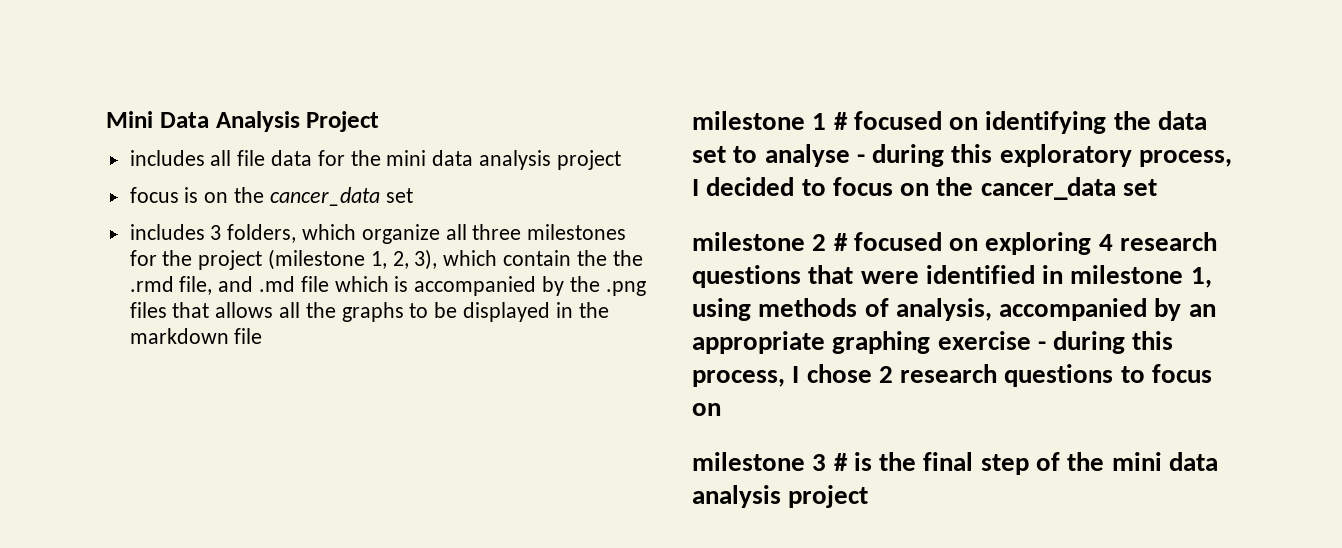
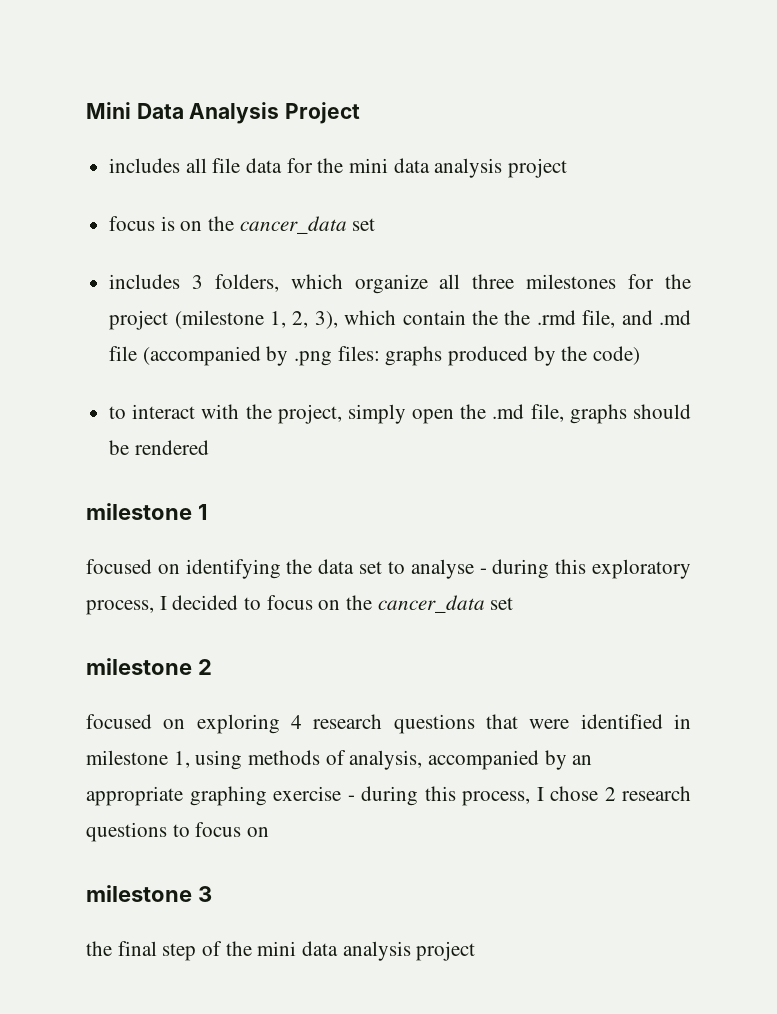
- includes 3 folders, which organize all three milestones for the project (milestone 1, 2, 3), which contain the the .rmd file, and .md file which is accompanied by the .png files that allows all the graphs to be displayed in the markdown file
+ includes 3 folders, which organize all three milestones for the project (milestone 1, 2, 3), which contain the the .rmd file, and .md file (accompanied by .png files: graphs produced by the code)
+ to interact with the project, simply open the .md file, graphs should be rendered
- milestone 1 # focused on identifying the data set to analyse - during this exploratory process, I decided to focus on the cancer_data set
+ milestone 1
+ focused on identifying the data set to analyse - during this exploratory process, I decided to focus on the cancer_data set
- milestone 2 # focused on exploring 4 research questions that were identified in milestone 1, using methods of analysis, accompanied by an appropriate graphing exercise - during this process, I chose 2 research questions to focus on
+ milestone 2
+ focused on exploring 4 research questions that were identified in milestone 1, using methods of analysis, accompanied by an appropriate graphing exercise - during this process, I chose 2 research questions to focus on
- milestone 3 # is the final step of the mini data analysis project
+ milestone 3
+ the final step of the mini data analysis project

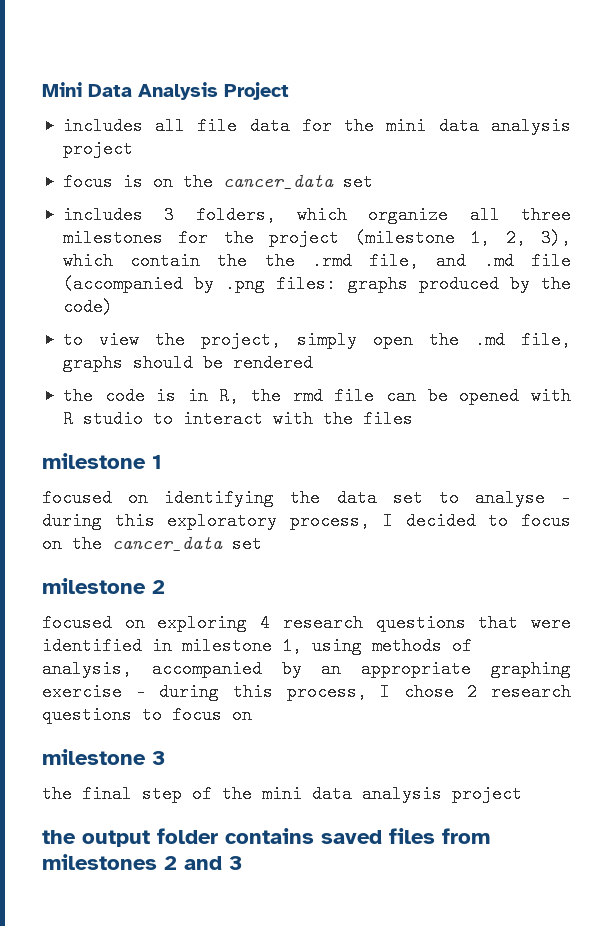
- to interact with the project, simply open the .md file, graphs should be rendered
+ to view the project, simply open the .md file, graphs should be rendered
+ the code is in R, the rmd file can be opened with R studio to interact with the files
+ the output folder contains saved files from milestones 2 and 3

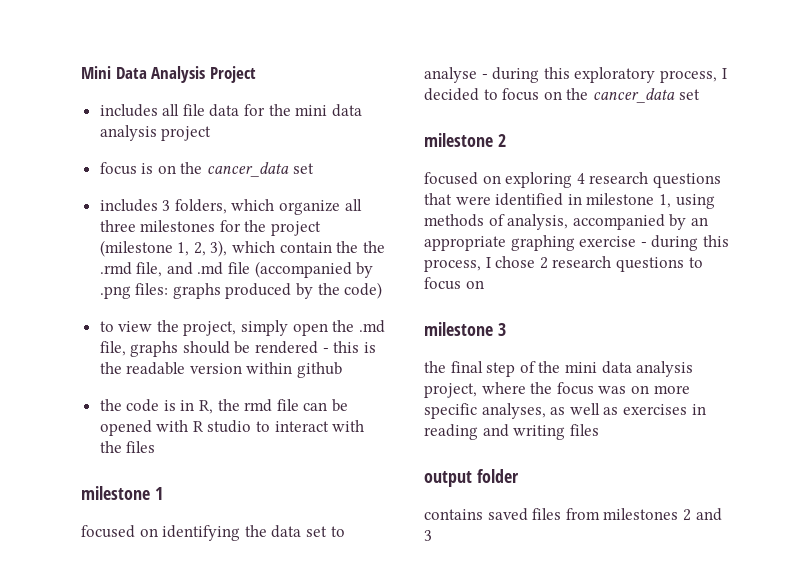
- to view the project, simply open the .md file, graphs should be rendered
+ to view the project, simply open the .md file, graphs should be rendered - this is the readable version within github
- the final step of the mini data analysis project
- the output folder contains saved files from milestones 2 and 3
+ the final step of the mini data analysis project, where the focus was on more specific analyses, as well as exercises in reading and writing files
+ output folder
+ contains saved files from milestones 2 and 3

